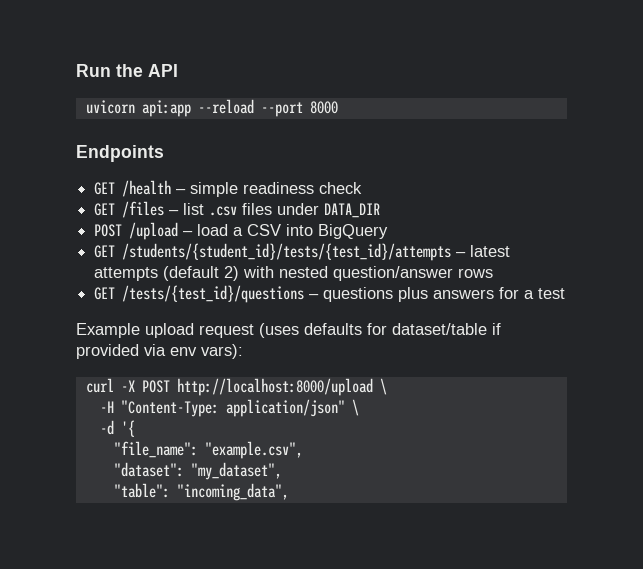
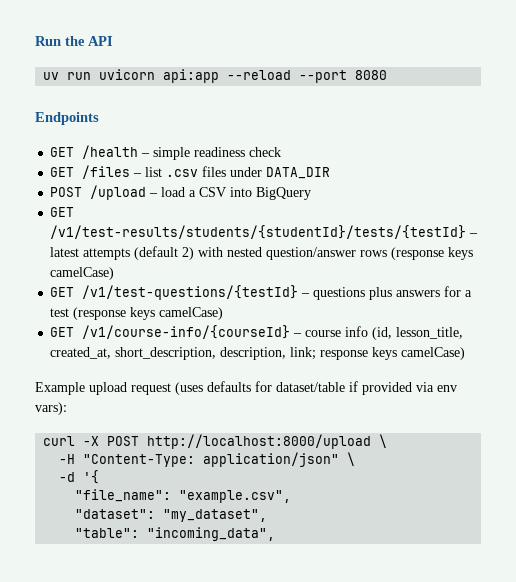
- uvicorn api:app --reload --port 8000
+ uv run uvicorn api:app --reload --port 8080
- GET /students/{student_id}/tests/{test_id}/attempts – latest attempts (default 2) with nested question/answer rows
- GET /tests/{test_id}/questions – questions plus answers for a test
+ GET /v1/test-results/students/{studentId}/tests/{testId} – latest attempts (default 2) with nested question/answer rows (response keys camelCase)
+ GET /v1/test-questions/{testId} – questions plus answers for a test (response keys camelCase)
+ GET /v1/course-info/{courseId} – course info (id, lesson_title, created_at, short_description, description, link; response keys camelCase)

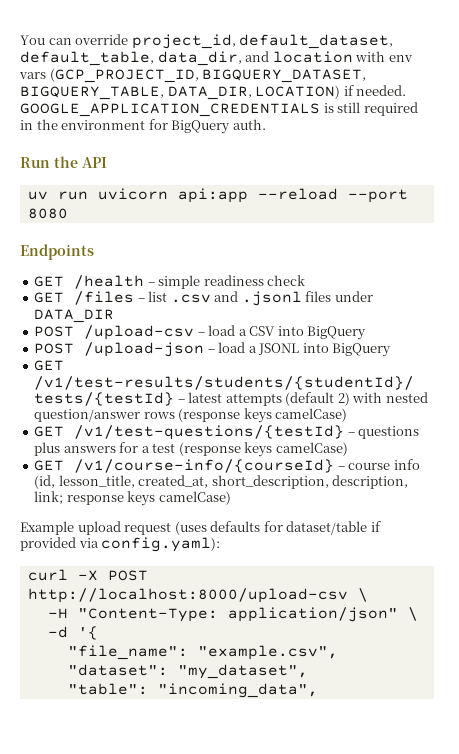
+ You can override project_id, default_dataset, default_table, data_dir, and location with env vars (GCP_PROJECT_ID, BIGQUERY_DATASET, BIGQUERY_TABLE, DATA_DIR, LOCATION) if needed. GOOGLE_APPLICATION_CREDENTIALS is still required in the environment for BigQuery auth.
- GET /files – list .csv files under DATA_DIR
+ GET /files – list .csv and .jsonl files under DATA_DIR
- POST /upload – load a CSV into BigQuery
+ POST /upload-csv – load a CSV into BigQuery
+ POST /upload-json – load a JSONL into BigQuery
- Example upload request (uses defaults for dataset/table if provided via env vars):
+ Example upload request (uses defaults for dataset/table if provided via config.yaml):
- curl -X POST http://localhost:8000/upload \
+ curl -X POST http://localhost:8000/upload-csv \

